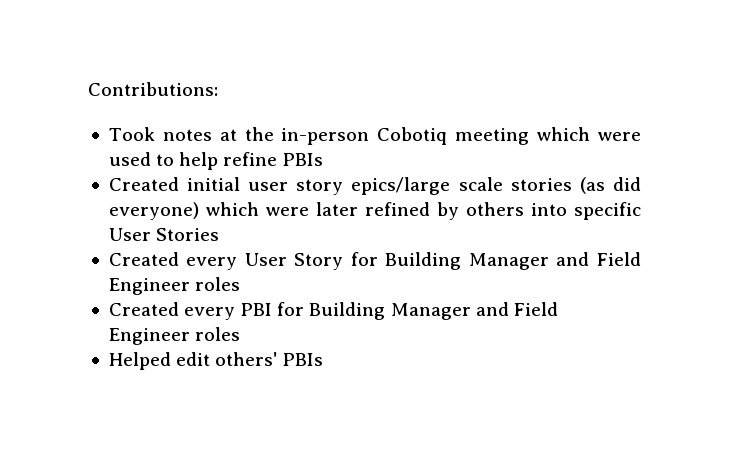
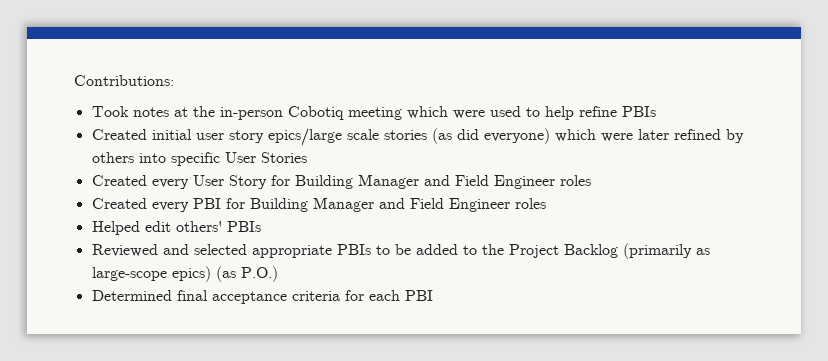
+ Reviewed and selected appropriate PBIs to be added to the Project Backlog (primarily as large-scope epics) (as P.O.)
+ Determined final acceptance criteria for each PBI

